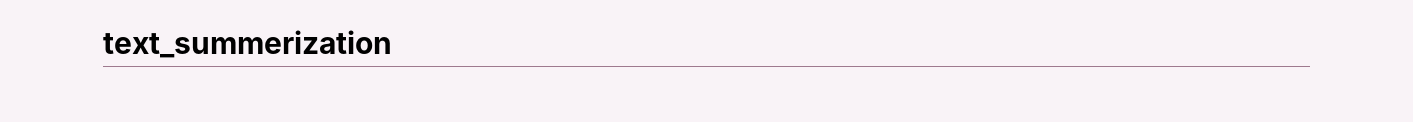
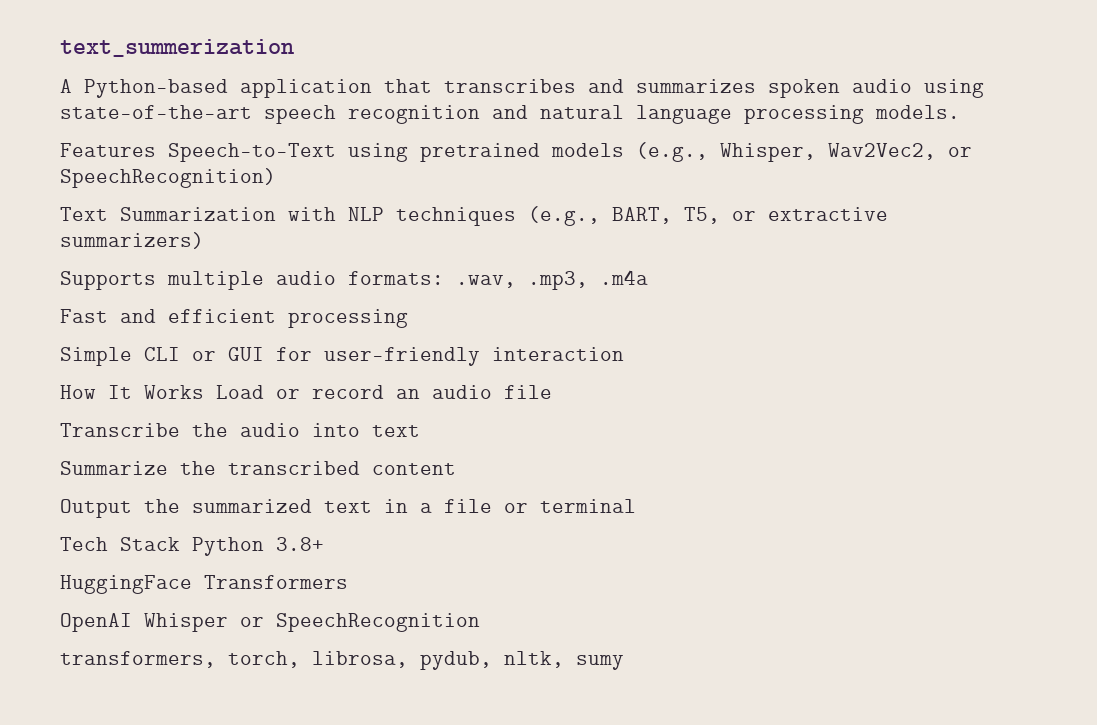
+ A Python-based application that transcribes and summarizes spoken audio using state-of-the-art speech recognition and natural language processing models.
+ Features Speech-to-Text using pretrained models (e.g., Whisper, Wav2Vec2, or SpeechRecognition)
+ Text Summarization with NLP techniques (e.g., BART, T5, or extractive summarizers)
+ Supports multiple audio formats: .wav, .mp3, .m4a
+ Fast and efficient processing
+ Simple CLI or GUI for user-friendly interaction
+ How It Works Load or record an audio file
+ Transcribe the audio into text
+ Summarize the transcribed content
+ Output the summarized text in a file or terminal
+ Tech Stack Python 3.8+
+ HuggingFace Transformers
+ OpenAI Whisper or SpeechRecognition
+ transformers, torch, librosa, pydub, nltk, sumy

